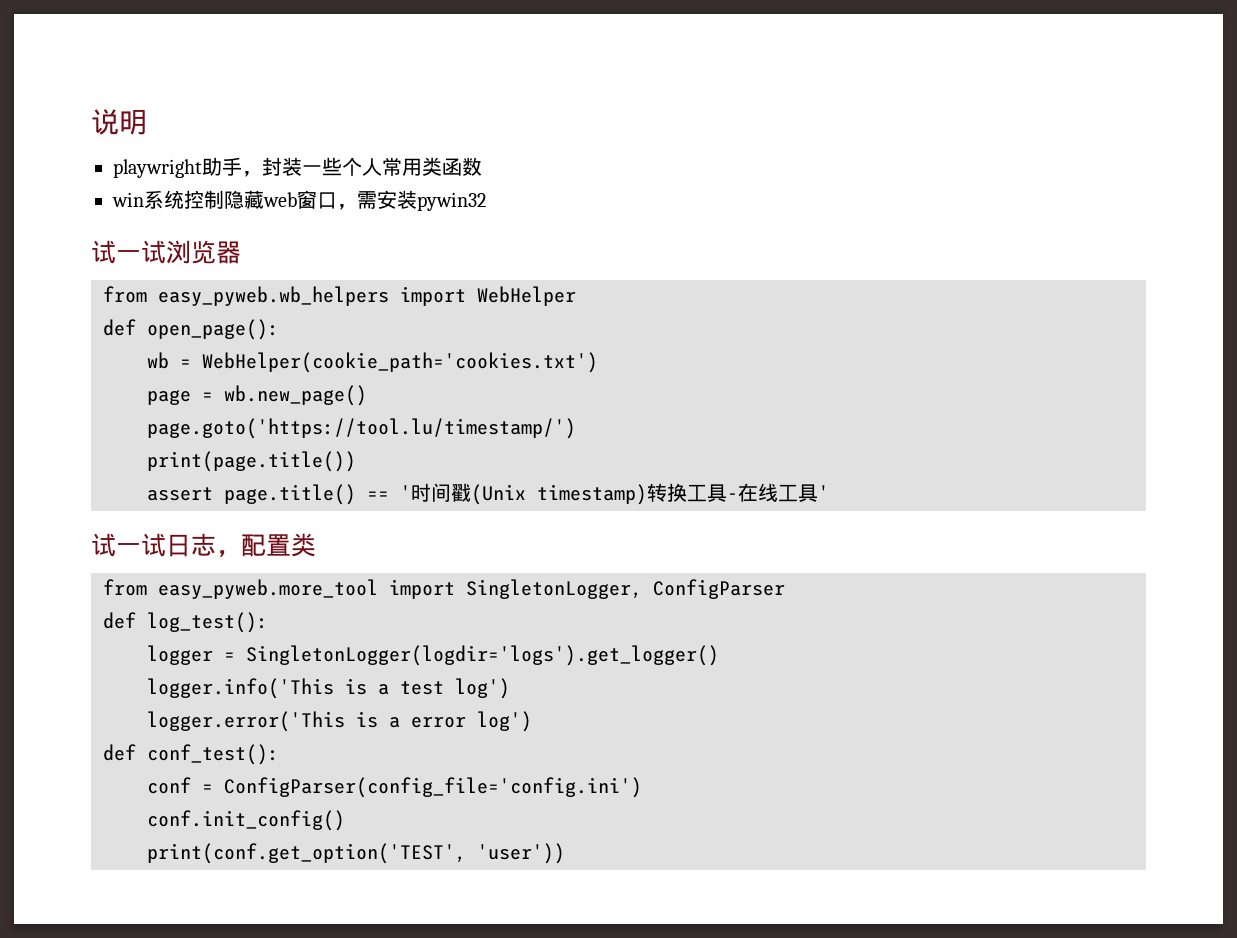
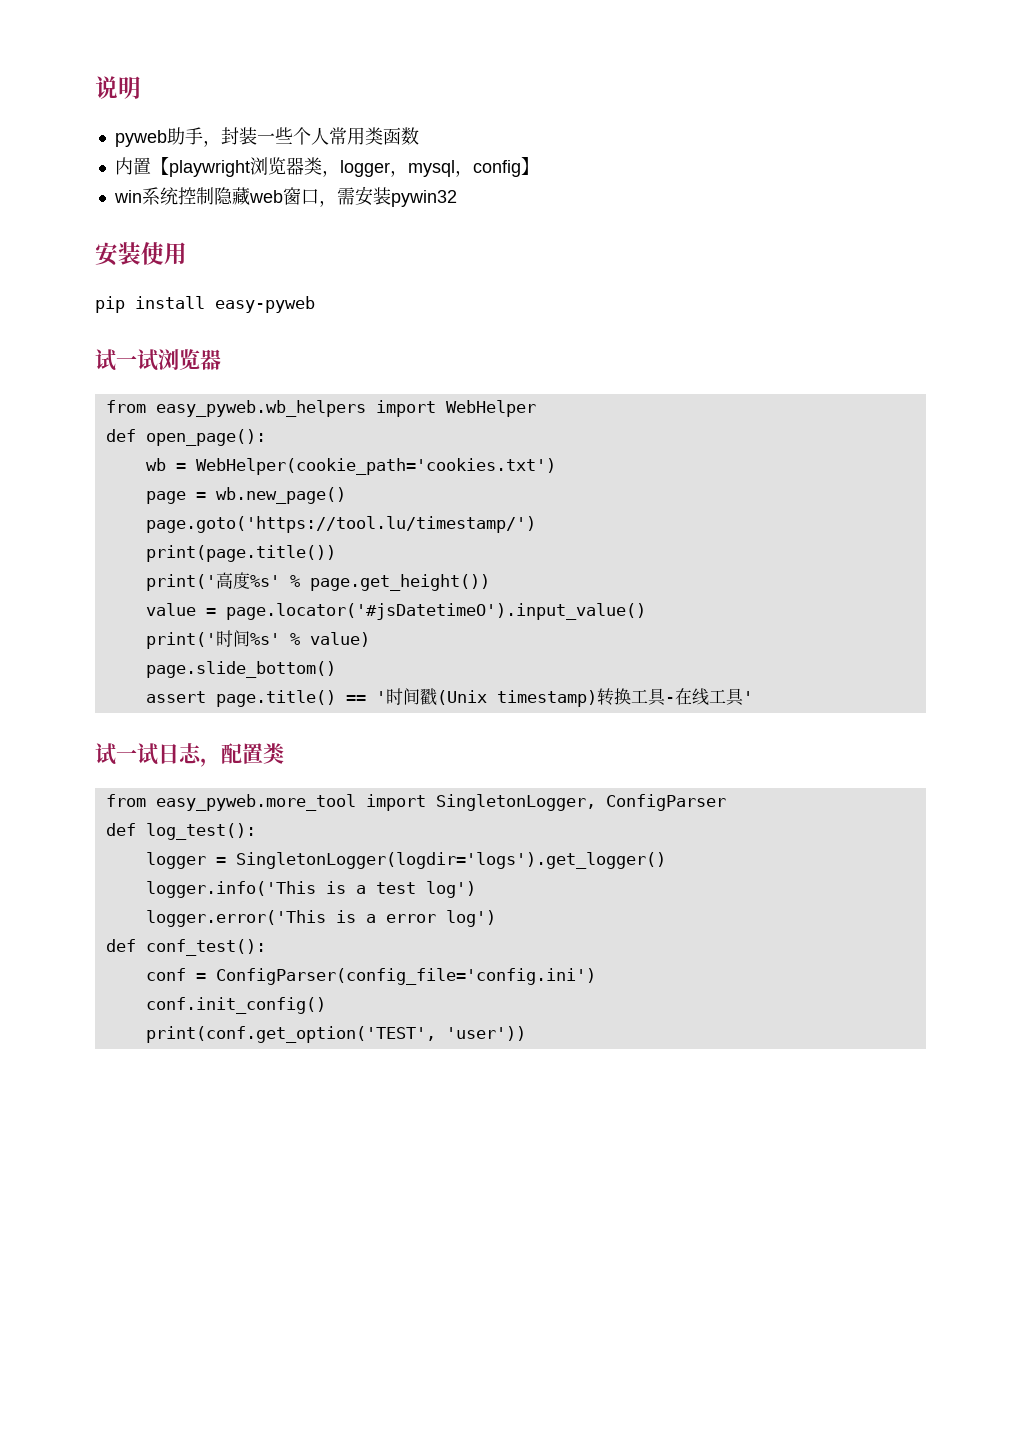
- playwright助手，封装一些个人常用类函数
+ pyweb助手，封装一些个人常用类函数
+ 内置【playwright浏览器类，logger，mysql，config】
+ 安装使用
+ pip install easy-pyweb
+ print('高度%s' % page.get_height())
+ value = page.locator('#jsDatetimeO').input_value()
+ print('时间%s' % value)
+ page.slide_bottom()

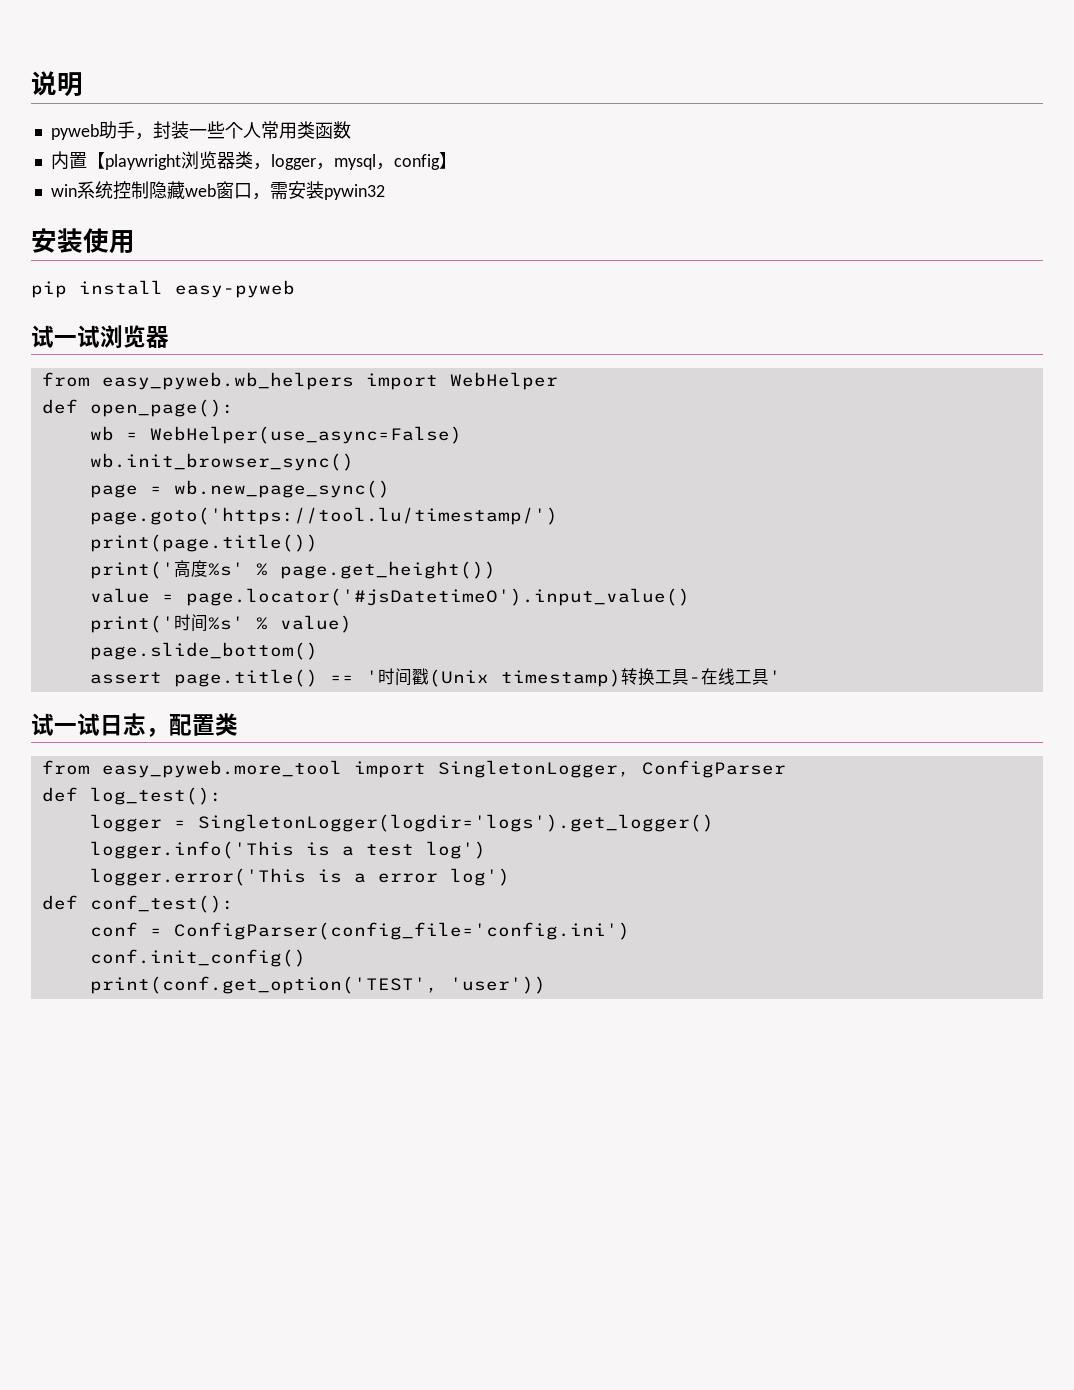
- wb = WebHelper(cookie_path='cookies.txt')
+ wb = WebHelper(use_async=False)
+ wb.init_browser_sync()
- page = wb.new_page()
+ page = wb.new_page_sync()

